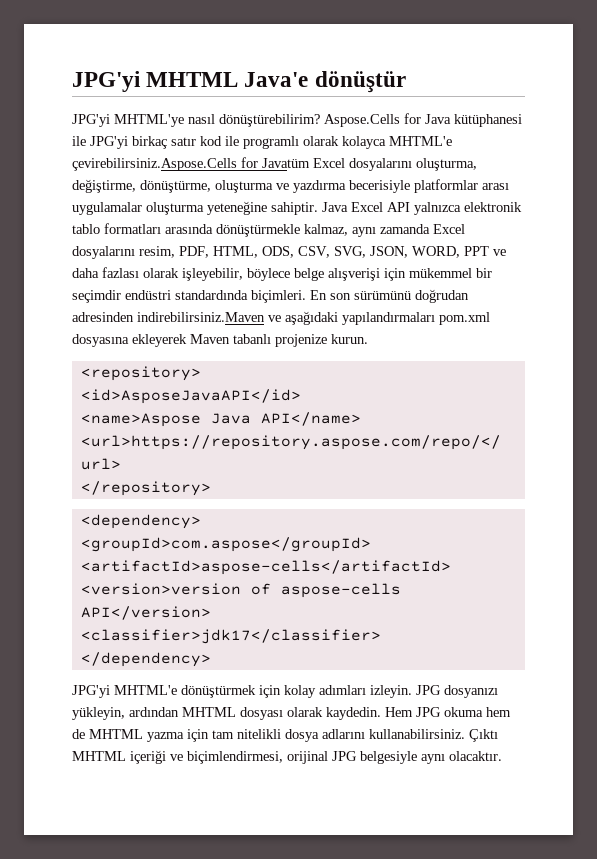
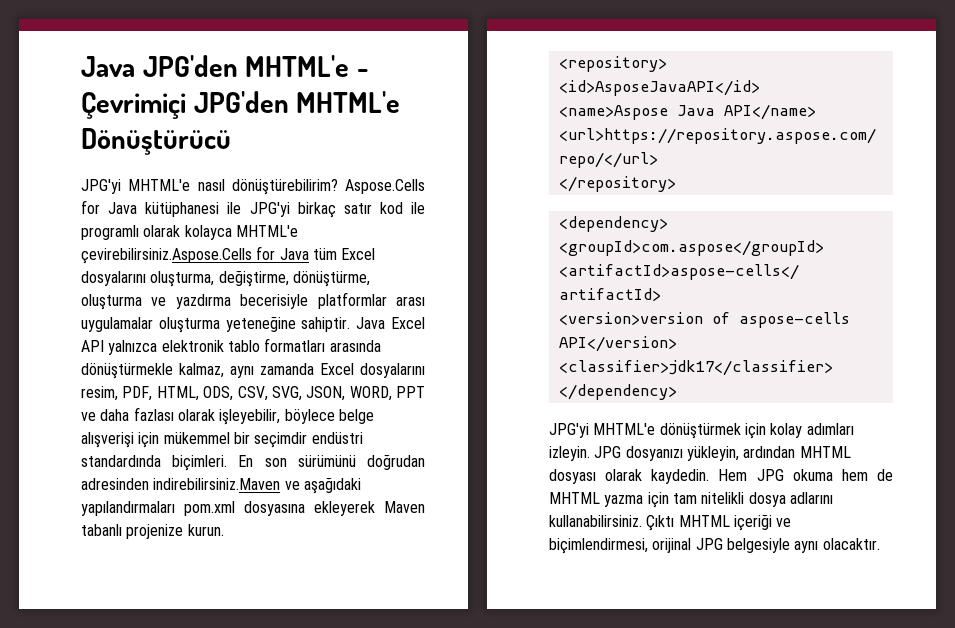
- JPG'yi MHTML Java'e dönüştür
- JPG'yi MHTML'ye nasıl dönüştürebilirim?
+ Java JPG'den MHTML'e - Çevrimiçi JPG'den MHTML'e Dönüştürücü
+ JPG'yi MHTML'e nasıl dönüştürebilirim?
- Aspose.Cells for Java kütüphanesi ile JPG'yi birkaç satır kod ile programlı olarak kolayca MHTML'e çevirebilirsiniz.Aspose.Cells for Javatüm Excel dosyalarını oluşturma, değiştirme, dönüştürme, oluşturma ve yazdırma becerisiyle platformlar arası uygulamalar oluşturma yeteneğine sahiptir.
+ Aspose.Cells for Java kütüphanesi ile JPG'yi birkaç satır kod ile programlı olarak kolayca MHTML'e çevirebilirsiniz.Aspose.Cells for Java tüm Excel dosyalarını oluşturma, değiştirme, dönüştürme, oluşturma ve yazdırma becerisiyle platformlar arası uygulamalar oluşturma yeteneğine sahiptir.

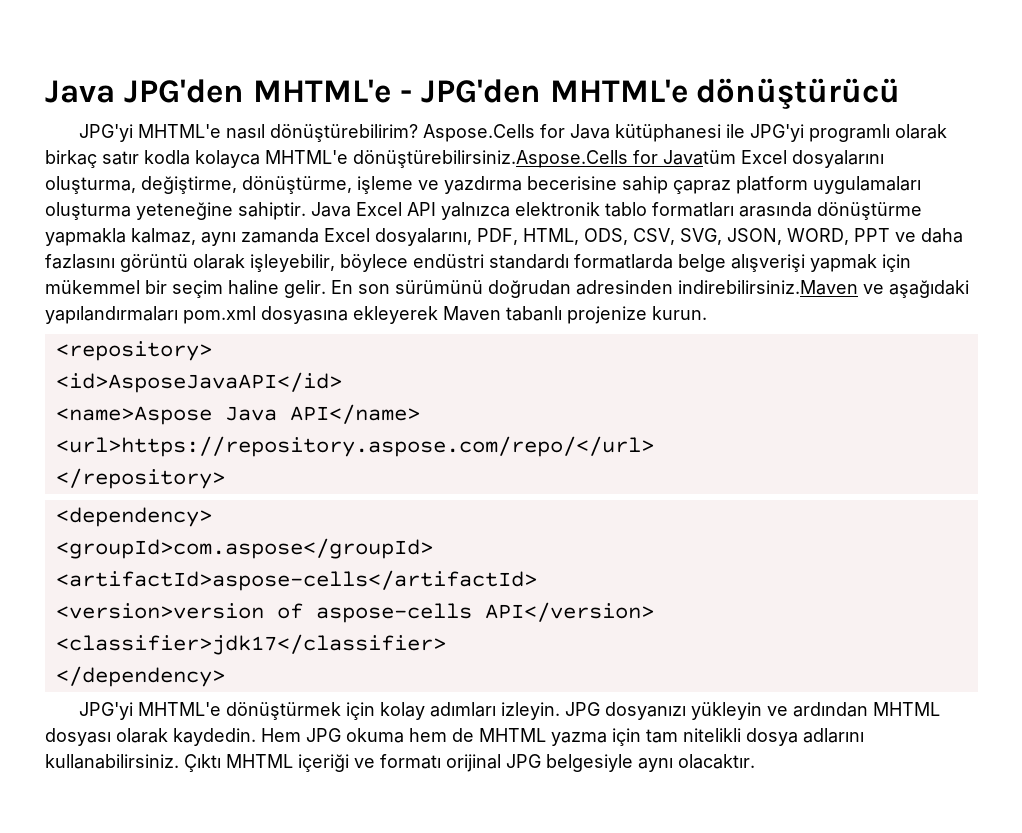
- Java JPG'den MHTML'e - Çevrimiçi JPG'den MHTML'e Dönüştürücü
+ Java JPG'den MHTML'e - JPG'den MHTML'e dönüştürücü
- Aspose.Cells for Java kütüphanesi ile JPG'yi birkaç satır kod ile programlı olarak kolayca MHTML'e çevirebilirsiniz.Aspose.Cells for Java tüm Excel dosyalarını oluşturma, değiştirme, dönüştürme, oluşturma ve yazdırma becerisiyle platformlar arası uygulamalar oluşturma yeteneğine sahiptir.
+ Aspose.Cells for Java kütüphanesi ile JPG'yi programlı olarak birkaç satır kodla kolayca MHTML'e dönüştürebilirsiniz.Aspose.Cells for Javatüm Excel dosyalarını oluşturma, değiştirme, dönüştürme, işleme ve yazdırma becerisine sahip çapraz platform uygulamaları oluşturma yeteneğine sahiptir.
- Java Excel API yalnızca elektronik tablo formatları arasında dönüştürmekle kalmaz, aynı zamanda Excel dosyalarını resim, PDF, HTML, ODS, CSV, SVG, JSON, WORD, PPT ve daha fazlası olarak işleyebilir, böylece belge alışverişi için mükemmel bir seçimdir endüstri standardında biçimleri.
+ Java Excel API yalnızca elektronik tablo formatları arasında dönüştürme yapmakla kalmaz, aynı zamanda Excel dosyalarını, PDF, HTML, ODS, CSV, SVG, JSON, WORD, PPT ve daha fazlasını görüntü olarak işleyebilir, böylece endüstri standardı formatlarda belge alışverişi yapmak için mükemmel bir seçim haline gelir.
- JPG dosyanızı yükleyin, ardından MHTML dosyası olarak kaydedin.
+ JPG dosyanızı yükleyin ve ardından MHTML dosyası olarak kaydedin.
- Çıktı MHTML içeriği ve biçimlendirmesi, orijinal JPG belgesiyle aynı olacaktır.
+ Çıktı MHTML içeriği ve formatı orijinal JPG belgesiyle aynı olacaktır.

